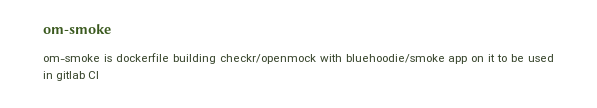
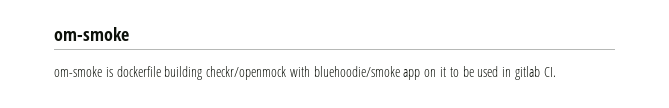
- om-smoke is dockerfile building checkr/openmock with bluehoodie/smoke app on it to be used in gitlab CI
+ om-smoke is dockerfile building checkr/openmock with bluehoodie/smoke app on it to be used in gitlab CI.

